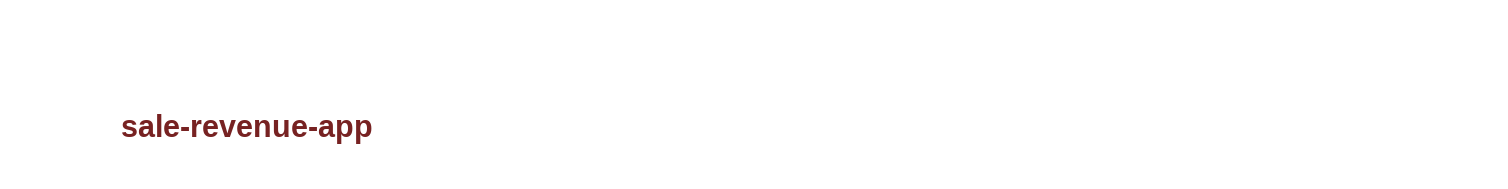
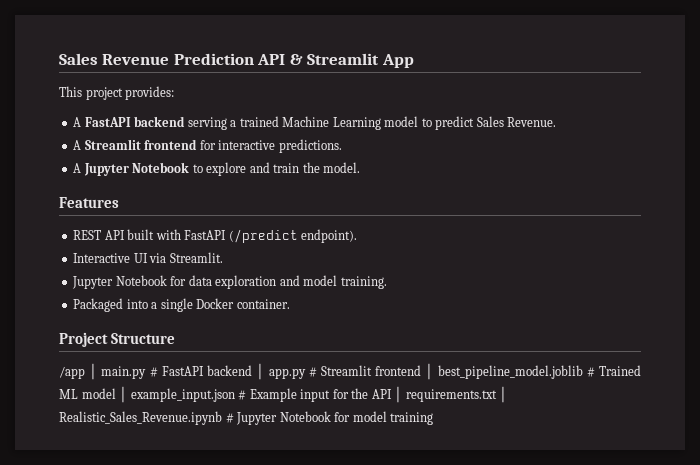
- sale-revenue-app
+ Sales Revenue Prediction API & Streamlit App
+ This project provides:
+ A FastAPI backend serving a trained Machine Learning model to predict Sales Revenue.
+ A Streamlit frontend for interactive predictions.
+ A Jupyter Notebook to explore and train the model.
+ Features
+ REST API built with FastAPI (/predict endpoint).
+ Interactive UI via Streamlit.
+ Jupyter Notebook for data exploration and model training.
+ Packaged into a single Docker container.
+ Project Structure
+ /app │ main.py # FastAPI backend │ app.py # Streamlit frontend │ best_pipeline_model.joblib # Trained ML model │ example_input.json # Example input for the API │ requirements.txt │ Realistic_Sales_Revenue.ipynb # Jupyter Notebook for model training

